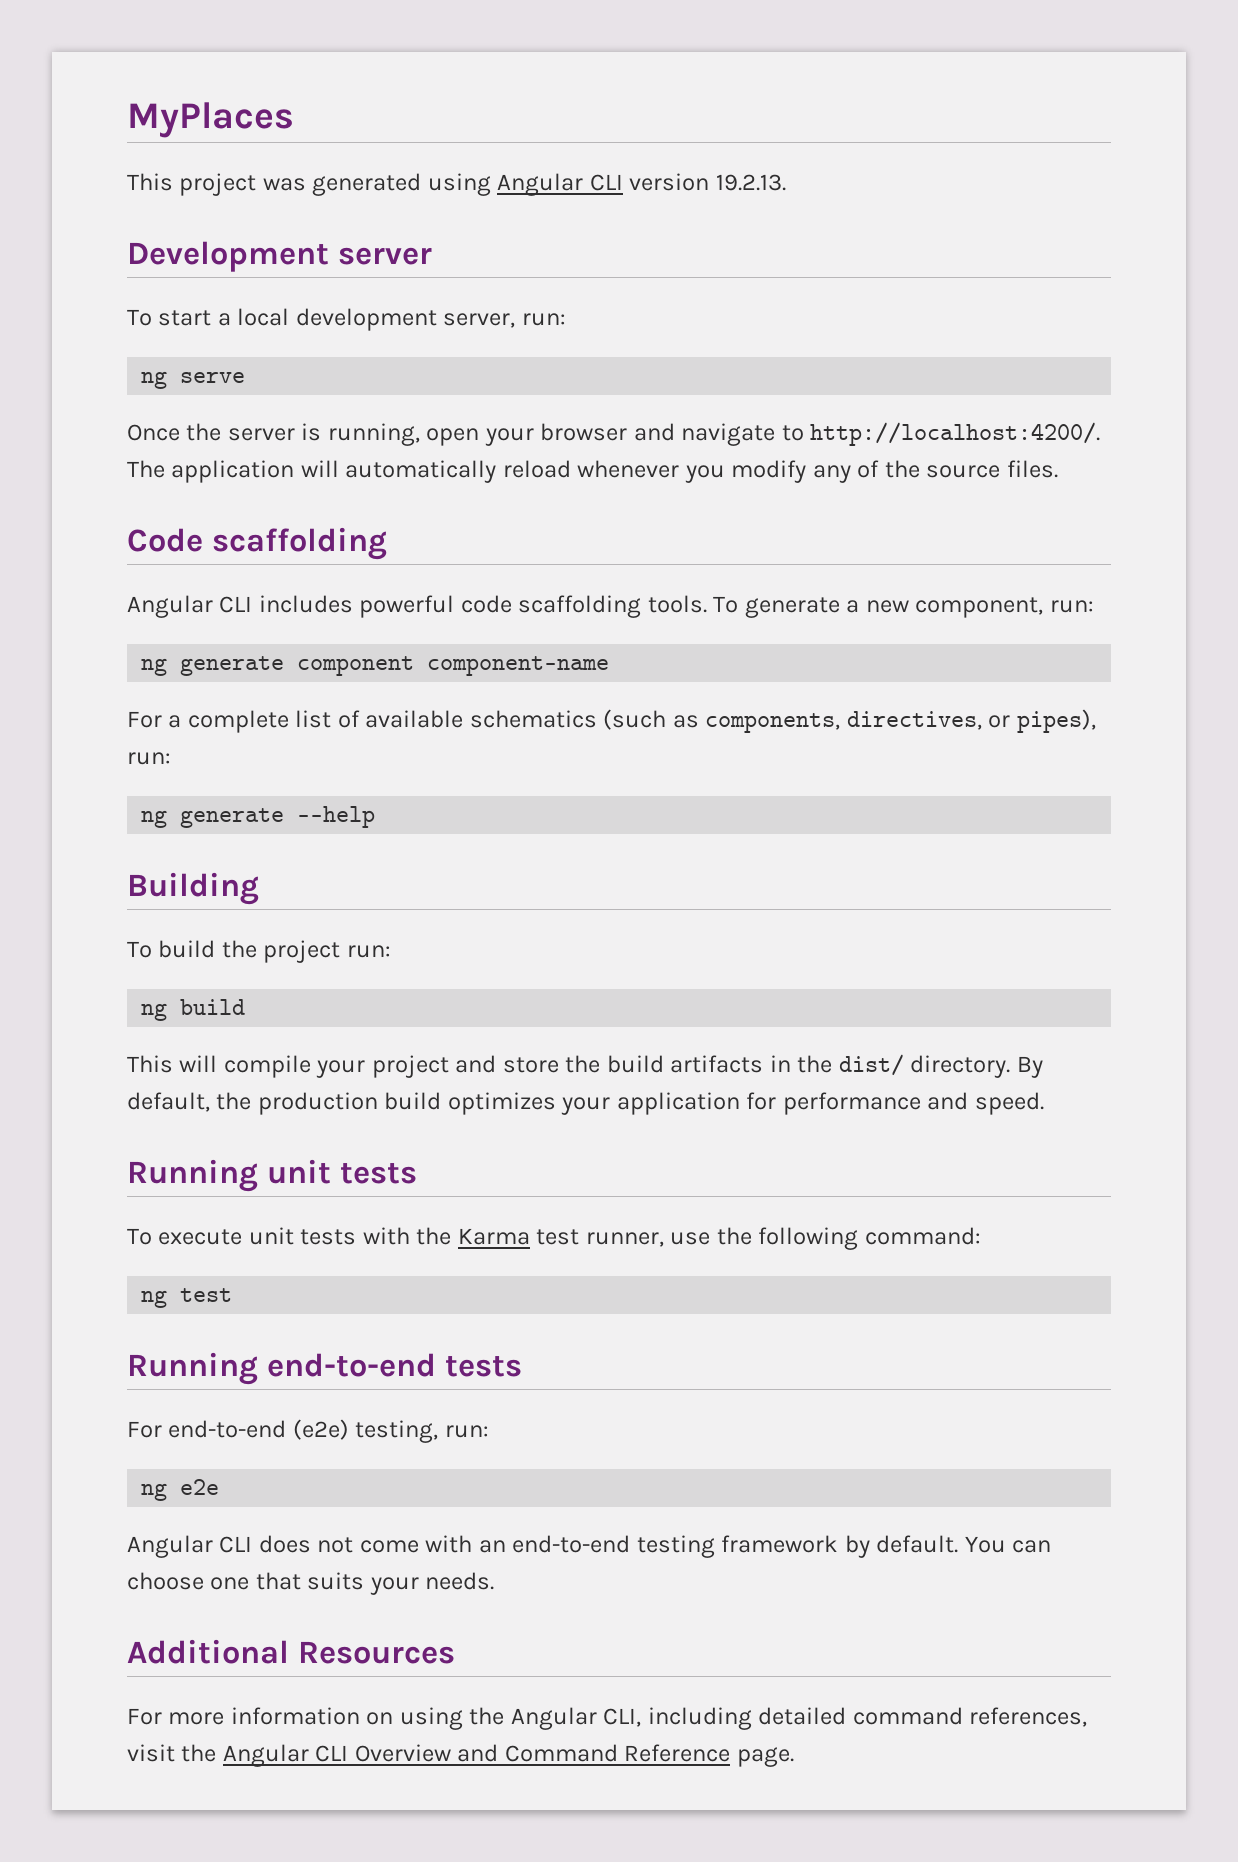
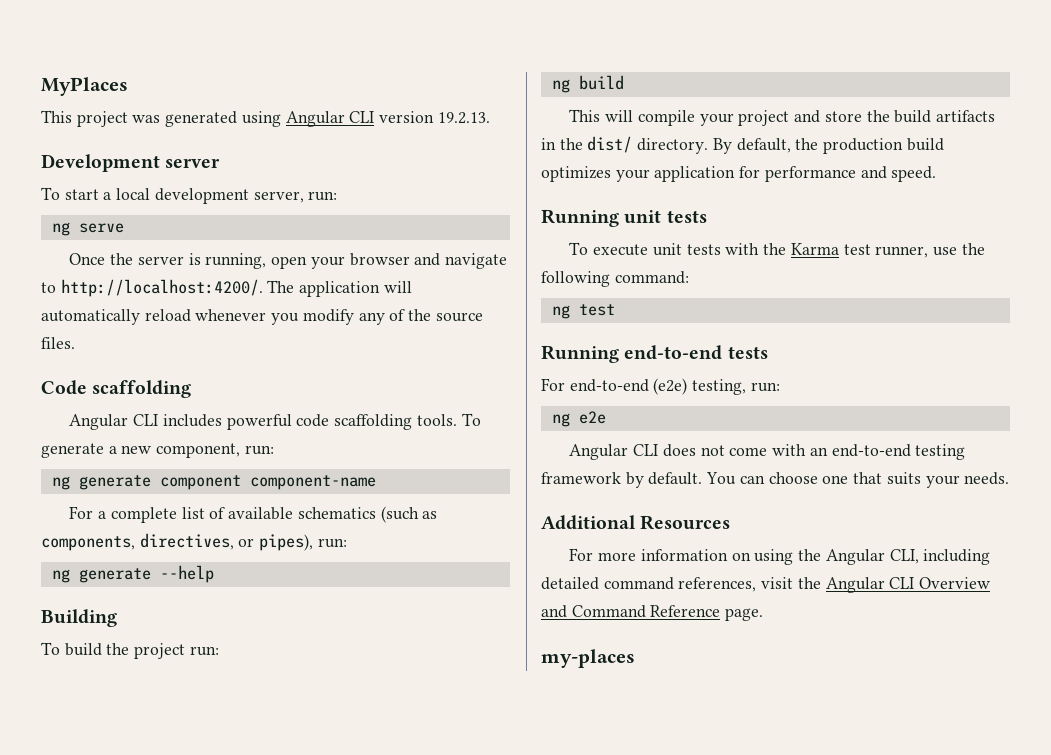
+ my-places

